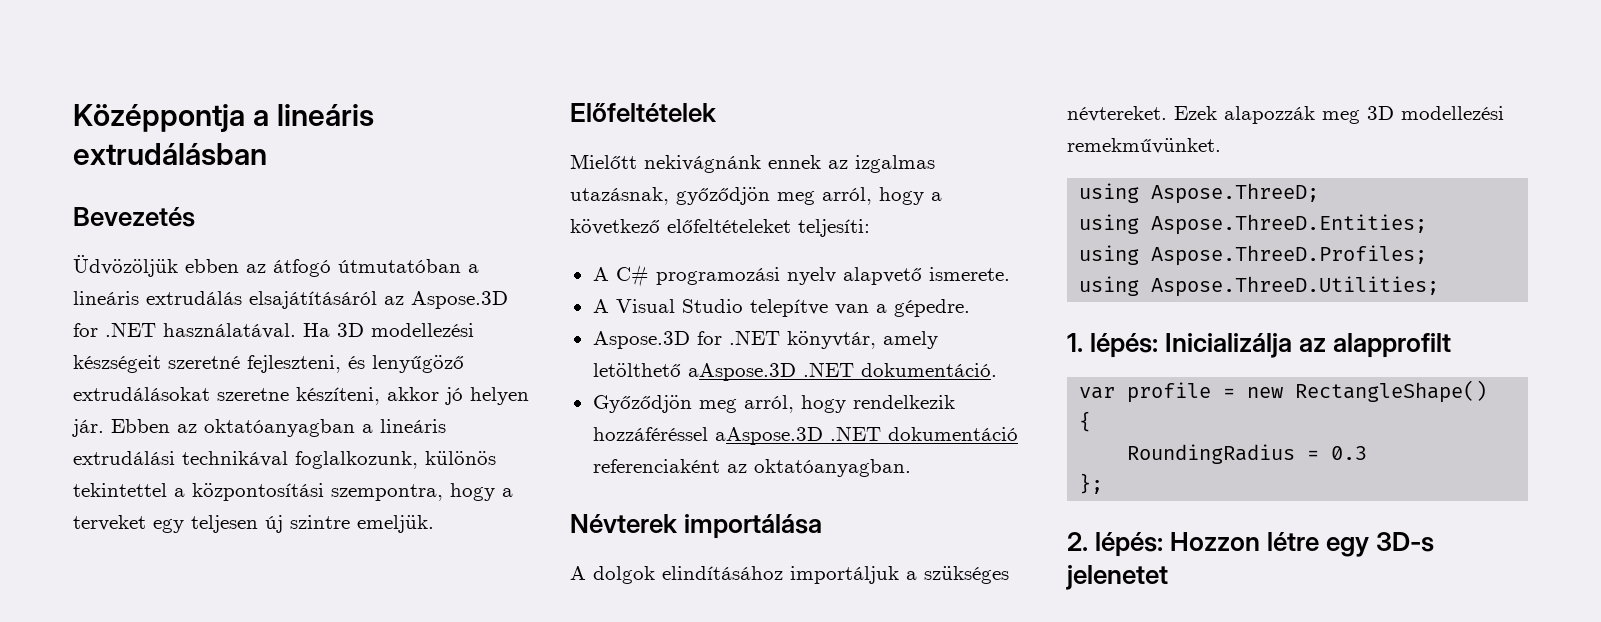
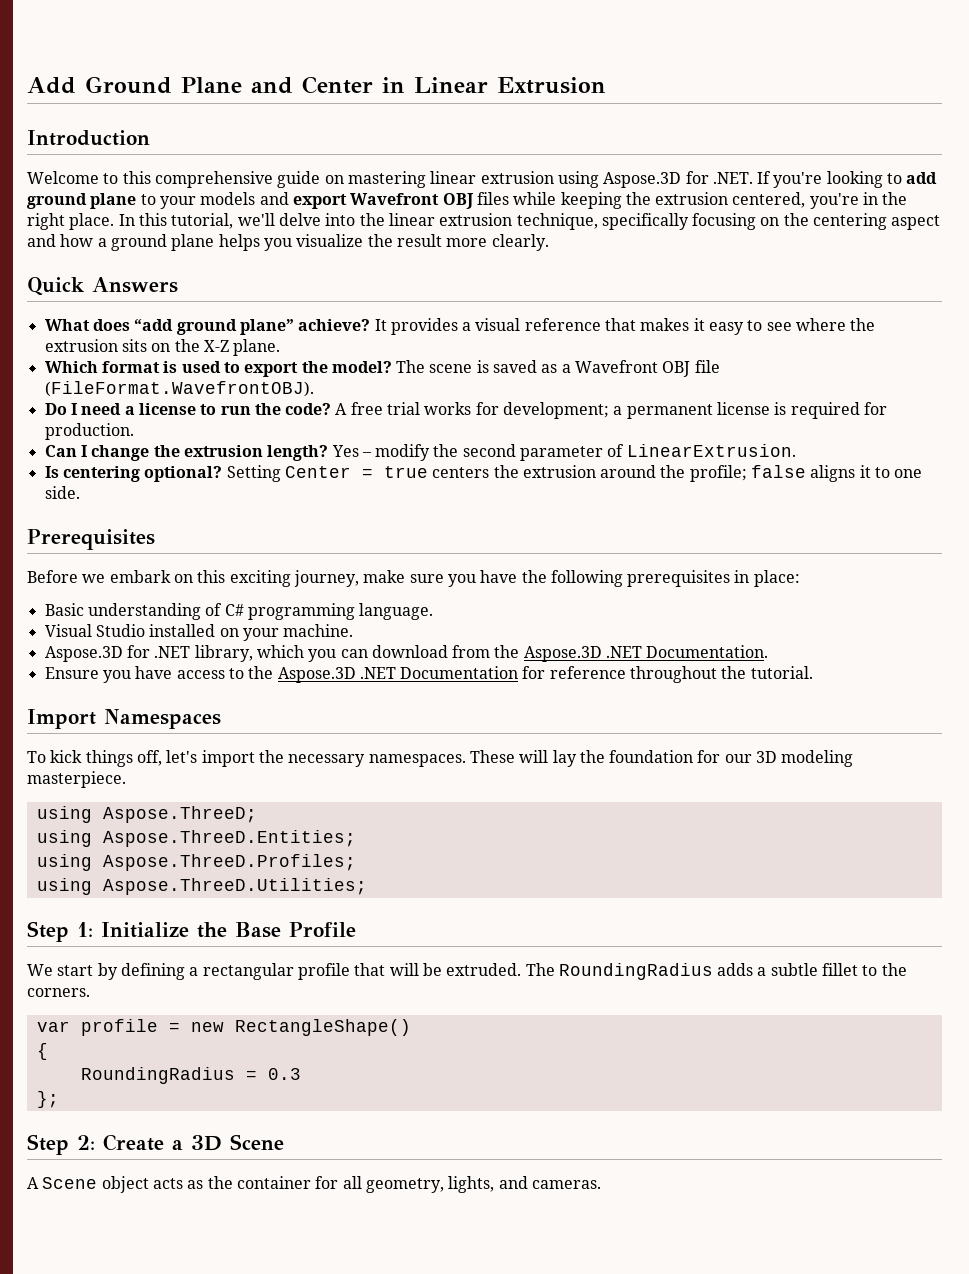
- Középpontja a lineáris extrudálásban
- Bevezetés
- Üdvözöljük ebben az átfogó útmutatóban a lineáris extrudálás elsajátításáról az Aspose.3D for .NET használatával. Ha 3D modellezési készségeit szeretné fejleszteni, és lenyűgöző extrudálásokat szeretne készíteni, akkor jó helyen jár. Ebben az oktatóanyagban a lineáris extrudálási technikával foglalkozunk, különös tekintettel a központosítási szempontra, hogy a terveket egy teljesen új szintre emeljük.
- Előfeltételek
- Mielőtt nekivágnánk ennek az izgalmas utazásnak, győződjön meg arról, hogy a következő előfeltételeket teljesíti:
- A C# programozási nyelv alapvető ismerete.
- A Visual Studio telepítve van a gépedre.
- Aspose.3D for .NET könyvtár, amely letölthető aAspose.3D .NET dokumentáció.
- Győződjön meg arról, hogy rendelkezik hozzáféréssel aAspose.3D .NET dokumentáció referenciaként az oktatóanyagban.
- Névterek importálása
- A dolgok elindításához importáljuk a szükséges névtereket. Ezek alapozzák meg 3D modellezési remekművünket.
+ Add Ground Plane and Center in Linear Extrusion
+ Introduction
+ Welcome to this comprehensive guide on mastering linear extrusion using Aspose.3D for .NET. If you're looking to add ground plane to your models and export Wavefront OBJ files while keeping the extrusion centered, you're in the right place. In this tutorial, we'll delve into the linear extrusion technique, specifically focusing on the centering aspect and how a ground plane helps you visualize the result more clearly.
+ Quick Answers
+ What does “add ground plane” achieve? It provides a visual reference that makes it easy to see where the extrusion sits on the X‑Z plane.
+ Which format is used to export the model? The scene is saved as a Wavefront OBJ file (FileFormat.WavefrontOBJ).
+ Do I need a license to run the code? A free trial works for development; a permanent license is required for production.
+ Can I change the extrusion length? Yes – modify the second parameter of LinearExtrusion.
+ Is centering optional? Setting Center = true centers the extrusion around the profile; false aligns it to one side.
+ Prerequisites
+ Before we embark on this exciting journey, make sure you have the following prerequisites in place:
+ Basic understanding of C# programming language.
+ Visual Studio installed on your machine.
+ Aspose.3D for .NET library, which you can download from the Aspose.3D .NET Documentation.
+ Ensure you have access to the Aspose.3D .NET Documentation for reference throughout the tutorial.
+ Import Namespaces
+ To kick things off, let's import the necessary namespaces. These will lay the foundation for our 3D modeling masterpiece.
- 1. lépés: Inicializálja az alapprofilt
+ Step 1: Initialize the Base Profile
+ We start by defining a rectangular profile that will be extruded. The RoundingRadius adds a subtle fillet to the corners.
- 2. lépés: Hozzon létre egy 3D-s jelenetet
+ Step 2: Create a 3D Scene
+ A Scene object acts as the container for all geometry, lights, and cameras.

